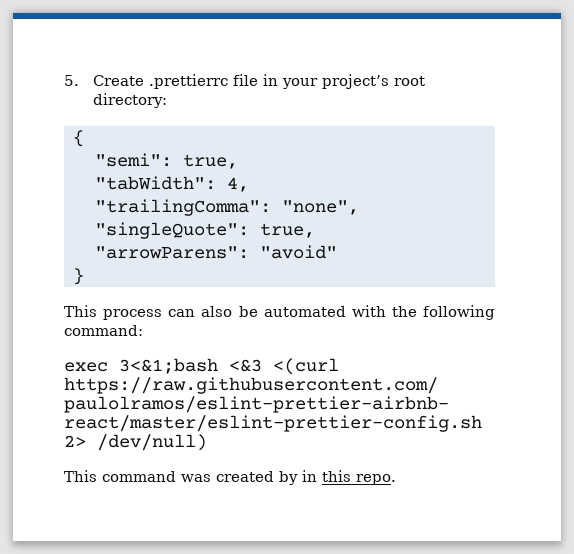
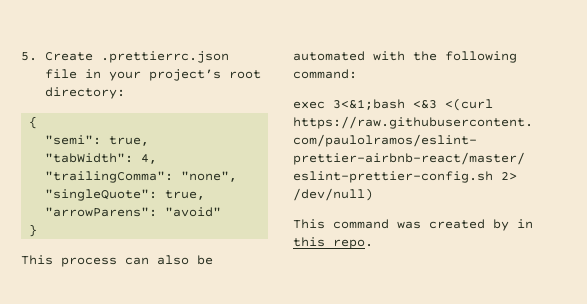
- 5. Create .prettierrc file in your project’s root directory:
+ 5. Create .prettierrc.json file in your project’s root directory:

